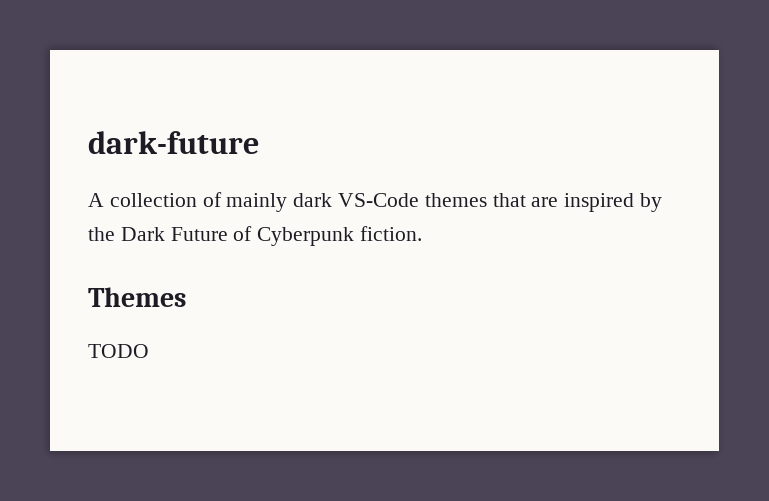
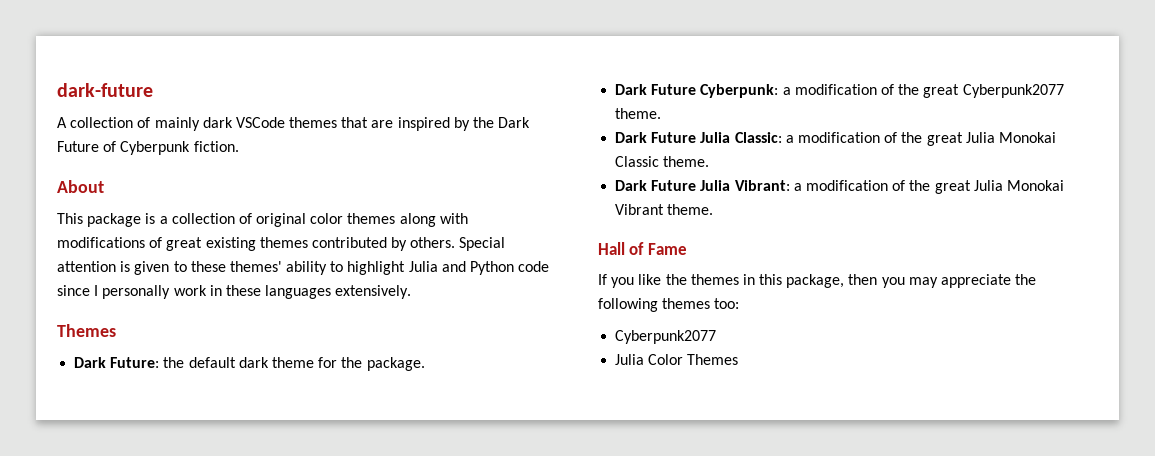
- A collection of mainly dark VS-Code themes that are inspired by the Dark Future of Cyberpunk fiction.
+ A collection of mainly dark VSCode themes that are inspired by the Dark Future of Cyberpunk fiction.
+ About
+ This package is a collection of original color themes along with modifications of great existing themes contributed by others. Special attention is given to these themes' ability to highlight Julia and Python code since I personally work in these languages extensively.
  Themes
- TODO
+ Dark Future: the default dark theme for the package.
+ Dark Future Cyberpunk: a modification of the great Cyberpunk2077 theme.
+ Dark Future Julia Classic: a modification of the great Julia Monokai Classic theme.
+ Dark Future Julia Vibrant: a modification of the great Julia Monokai Vibrant theme.
+ Hall of Fame
+ If you like the themes in this package, then you may appreciate the following themes too:
+ Cyberpunk2077
+ Julia Color Themes

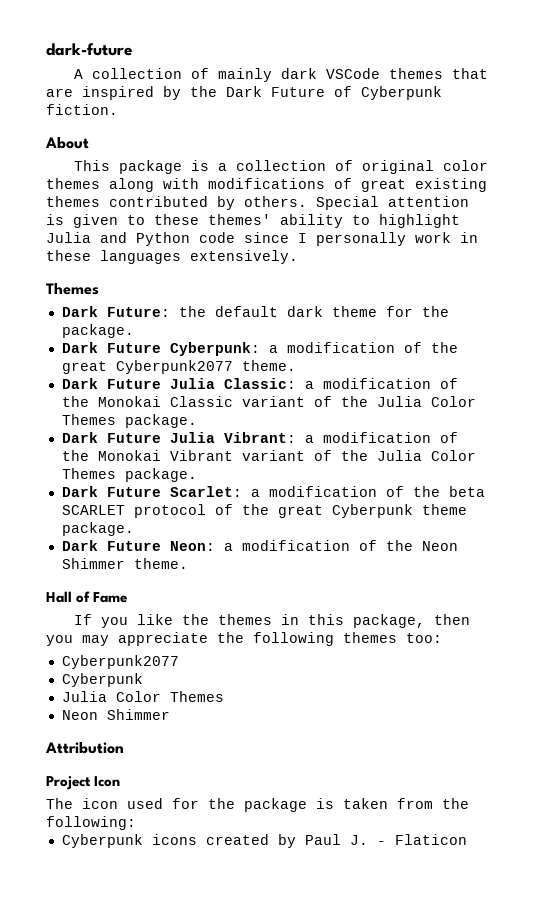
- Dark Future Julia Classic: a modification of the great Julia Monokai Classic theme.
+ Dark Future Julia Classic: a modification of the Monokai Classic variant of the Julia Color Themes package.
- Dark Future Julia Vibrant: a modification of the great Julia Monokai Vibrant theme.
+ Dark Future Julia Vibrant: a modification of the Monokai Vibrant variant of the Julia Color Themes package.
+ Dark Future Scarlet: a modification of the beta SCARLET protocol of the great Cyberpunk theme package.
+ Dark Future Neon: a modification of the Neon Shimmer theme.
  If you like the themes in this package, then you may appreciate the following themes too:
  Cyberpunk2077
+ Cyberpunk
  Julia Color Themes
+ Neon Shimmer
+ Attribution
+ Project Icon
+ The icon used for the package is taken from the following:
+ Cyberpunk icons created by Paul J. - Flaticon

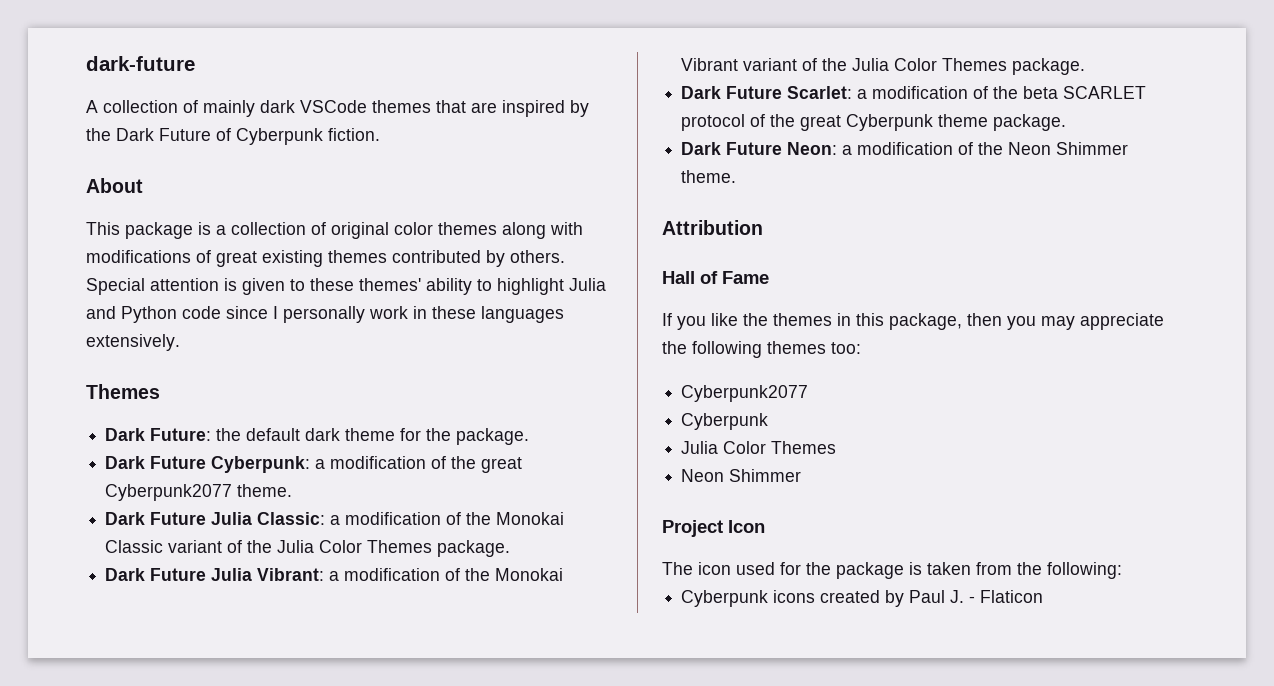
+ Attribution
- Attribution

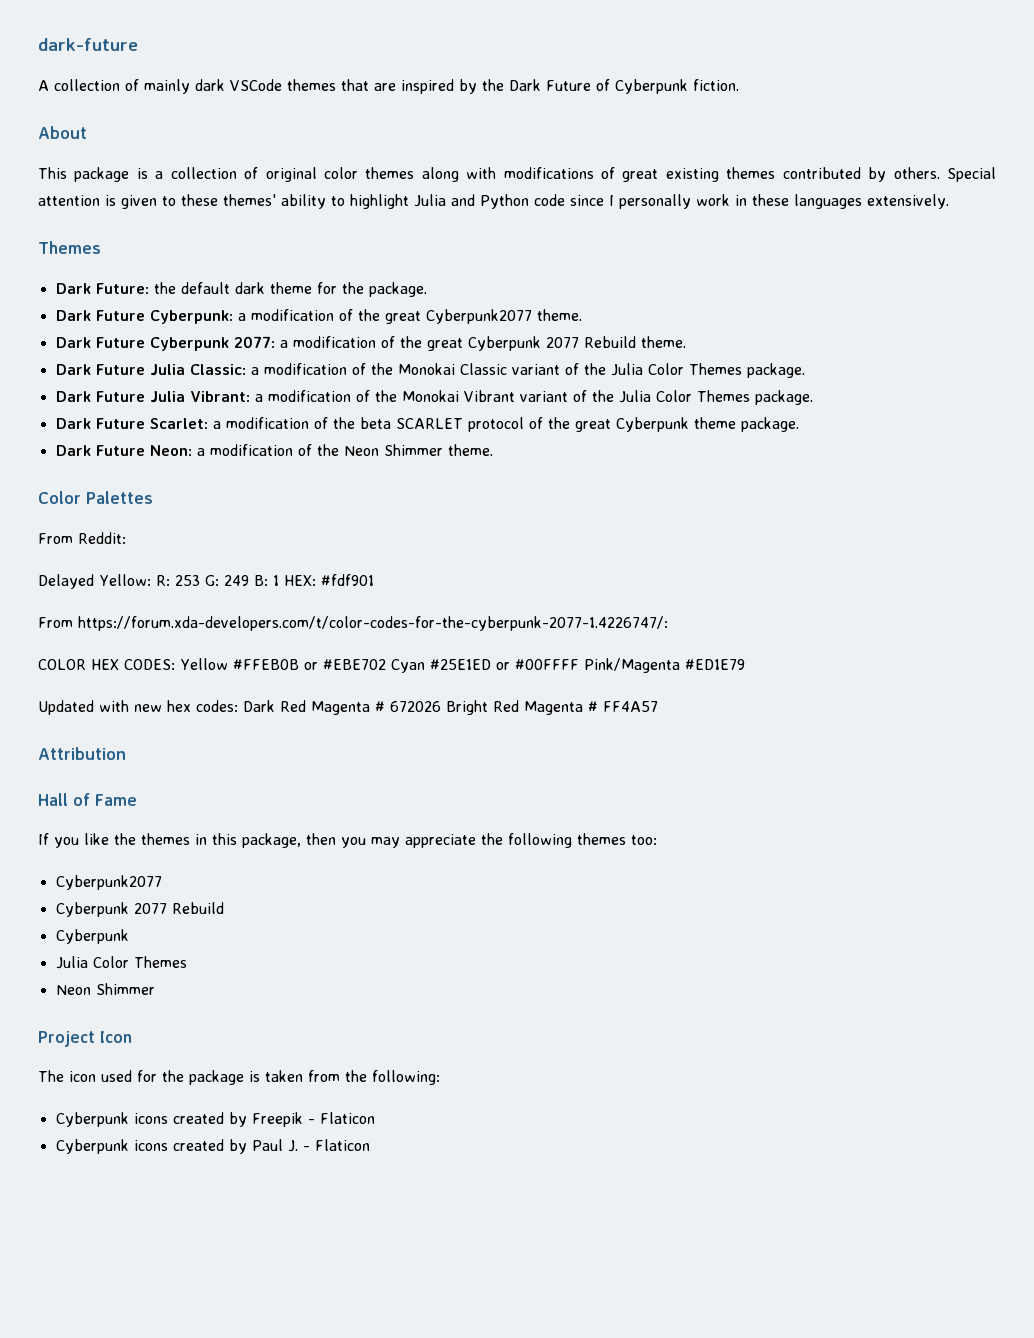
+ Dark Future Cyberpunk 2077: a modification of the great Cyberpunk 2077 Rebuild theme.
+ Color Palettes
+ From Reddit:
+ Delayed Yellow: R: 253 G: 249 B: 1 HEX: #fdf901
+ From https://forum.xda-developers.com/t/color-codes-for-the-cyberpunk-2077-1.4226747/:
+ COLOR HEX CODES: Yellow #FFEB0B or #EBE702 Cyan #25E1ED or #00FFFF Pink/Magenta #ED1E79
+ Updated with new hex codes: Dark Red Magenta # 672026 Bright Red Magenta # FF4A57
  If you like the themes in this package, then you may appreciate the following themes too:
  Cyberpunk2077
+ Cyberpunk 2077 Rebuild
+ Cyberpunk icons created by Freepik - Flaticon

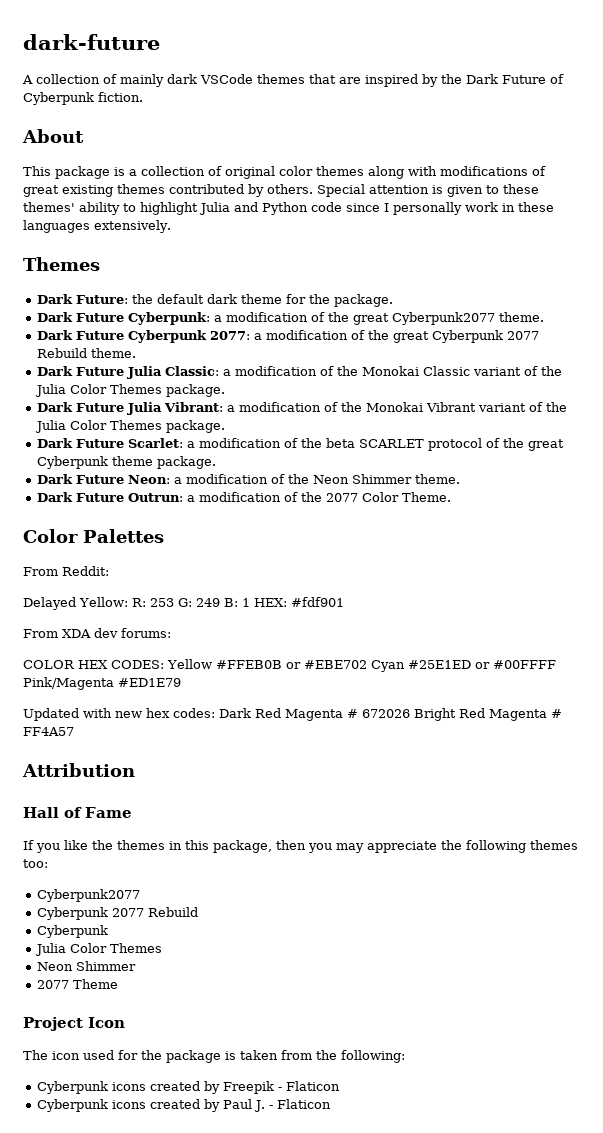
+ Dark Future Outrun: a modification of the 2077 Color Theme.
- From https://forum.xda-developers.com/t/color-codes-for-the-cyberpunk-2077-1.4226747/:
+ From XDA dev forums:
+ 2077 Theme

